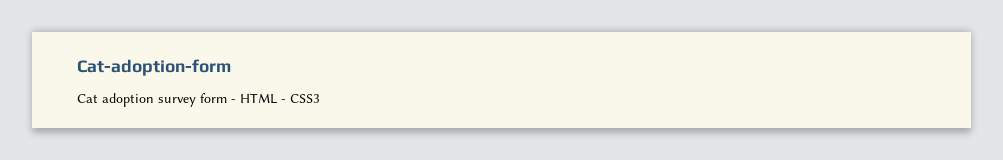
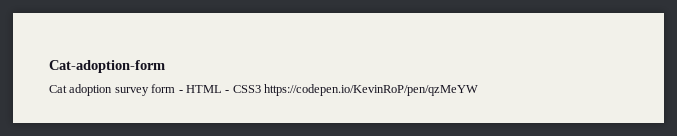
- Cat adoption survey form - HTML - CSS3
+ Cat adoption survey form - HTML - CSS3 https://codepen.io/KevinRoP/pen/qzMeYW

